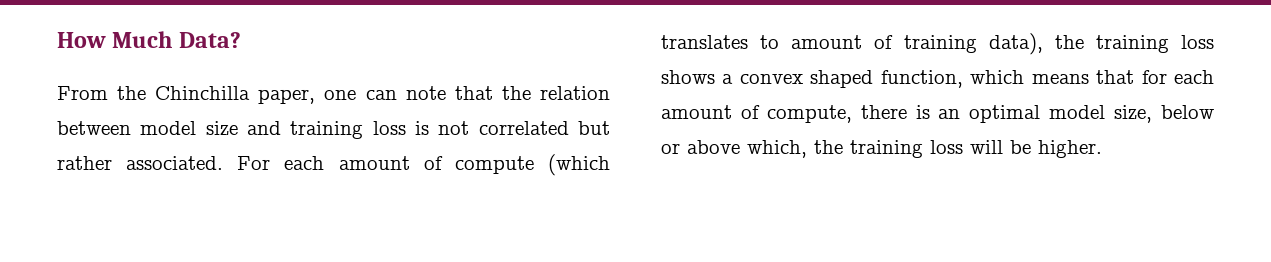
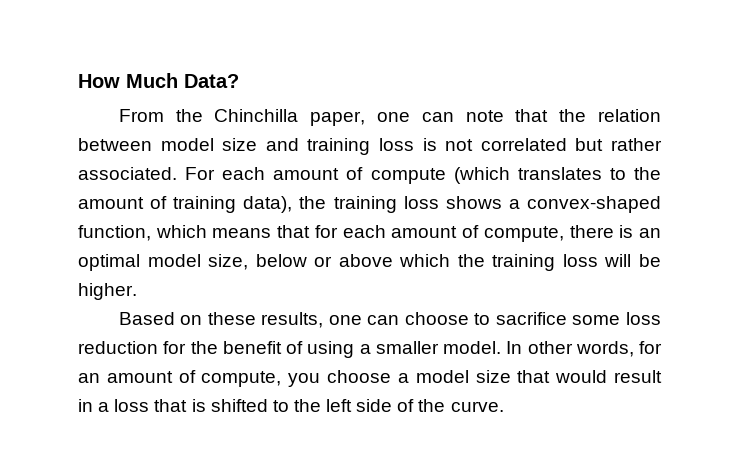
- For each amount of compute (which translates to amount of training data), the training loss shows a convex shaped function, which means that for each amount of compute, there is an optimal model size, below or above which, the training loss will be higher.
+ For each amount of compute (which translates to the amount of training data), the training loss shows a convex-shaped function, which means that for each amount of compute, there is an optimal model size, below or above which the training loss will be higher.
+ Based on these results, one can choose to sacrifice some loss reduction for the benefit of using a smaller model. In other words, for an amount of compute, you choose a model size that would result in a loss that is shifted to the left side of the curve.

